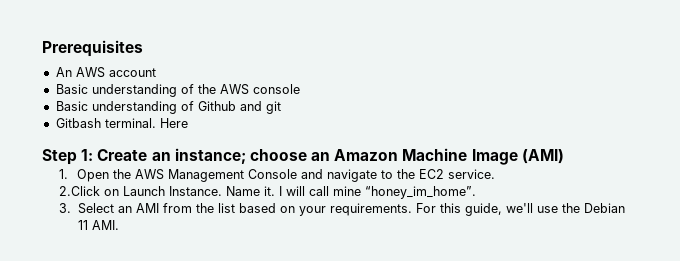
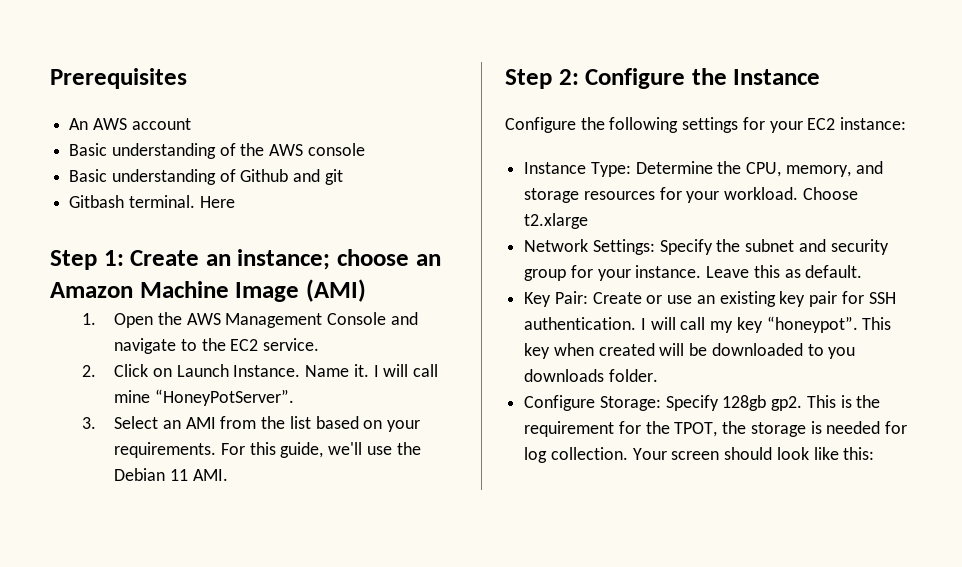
- 2.Click on Launch Instance.
+ 2. Click on Launch Instance.
- I will call mine “honey_im_home”.
+ I will call mine “HoneyPotServer”.
+ Step 2: Configure the Instance
+ Configure the following settings for your EC2 instance:
+ Instance Type: Determine the CPU, memory, and storage resources for your workload. Choose t2.xlarge
+ Network Settings: Specify the subnet and security group for your instance. Leave this as default.
+ Key Pair: Create or use an existing key pair for SSH authentication. I will call my key “honeypot”. This key when created will be downloaded to you downloads folder.
+ Configure Storage: Specify 128gb gp2. This is the requirement for the TPOT, the storage is needed for log collection. Your screen should look like this:

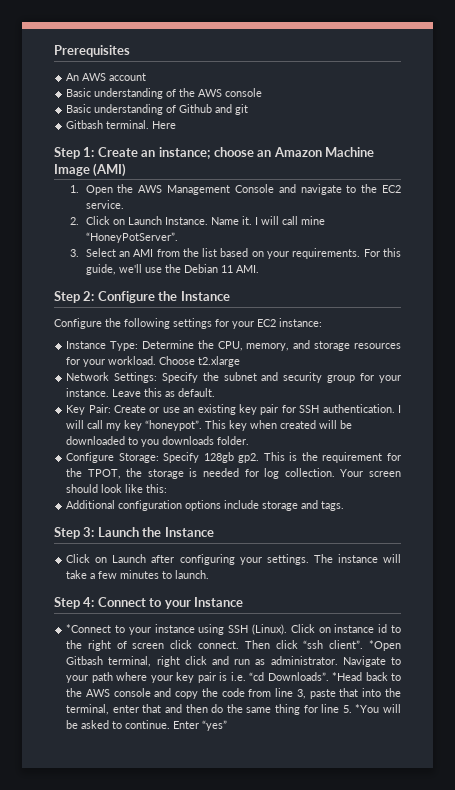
+ Additional configuration options include storage and tags.
+ Step 3: Launch the Instance
+ Click on Launch after configuring your settings. The instance will take a few minutes to launch.
+ Step 4: Connect to your Instance
+ *Connect to your instance using SSH (Linux). Click on instance id to the right of screen click connect. Then click “ssh client”. *Open Gitbash terminal, right click and run as administrator. Navigate to your path where your key pair is i.e. “cd Downloads”. *Head back to the AWS console and copy the code from line 3, paste that into the terminal, enter that and then do the same thing for line 5. *You will be asked to continue. Enter “yes”

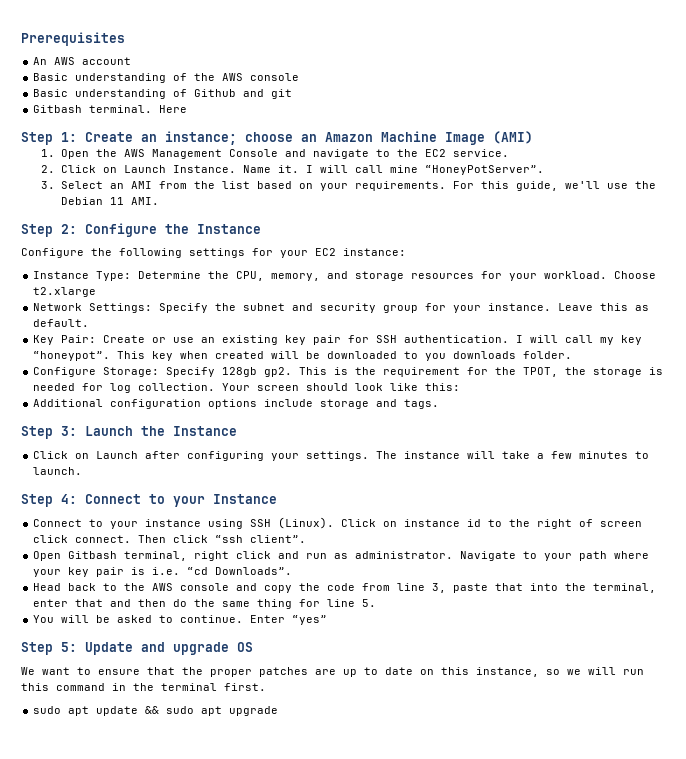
- *Connect to your instance using SSH (Linux).
+ Connect to your instance using SSH (Linux).
- Then click “ssh client”. *Open Gitbash terminal, right click and run as administrator.
+ Then click “ssh client”.
+ Open Gitbash terminal, right click and run as administrator.
- Navigate to your path where your key pair is i.e. “cd Downloads”. *Head back to the AWS console and copy the code from line 3, paste that into the terminal, enter that and then do the same thing for line 5. *You will be asked to continue.
+ Navigate to your path where your key pair is i.e. “cd Downloads”.
+ Head back to the AWS console and copy the code from line 3, paste that into the terminal, enter that and then do the same thing for line 5.
+ You will be asked to continue.
+ Step 5: Update and upgrade OS
+ We want to ensure that the proper patches are up to date on this instance, so we will run this command in the terminal first.
+ sudo apt update && sudo apt upgrade

